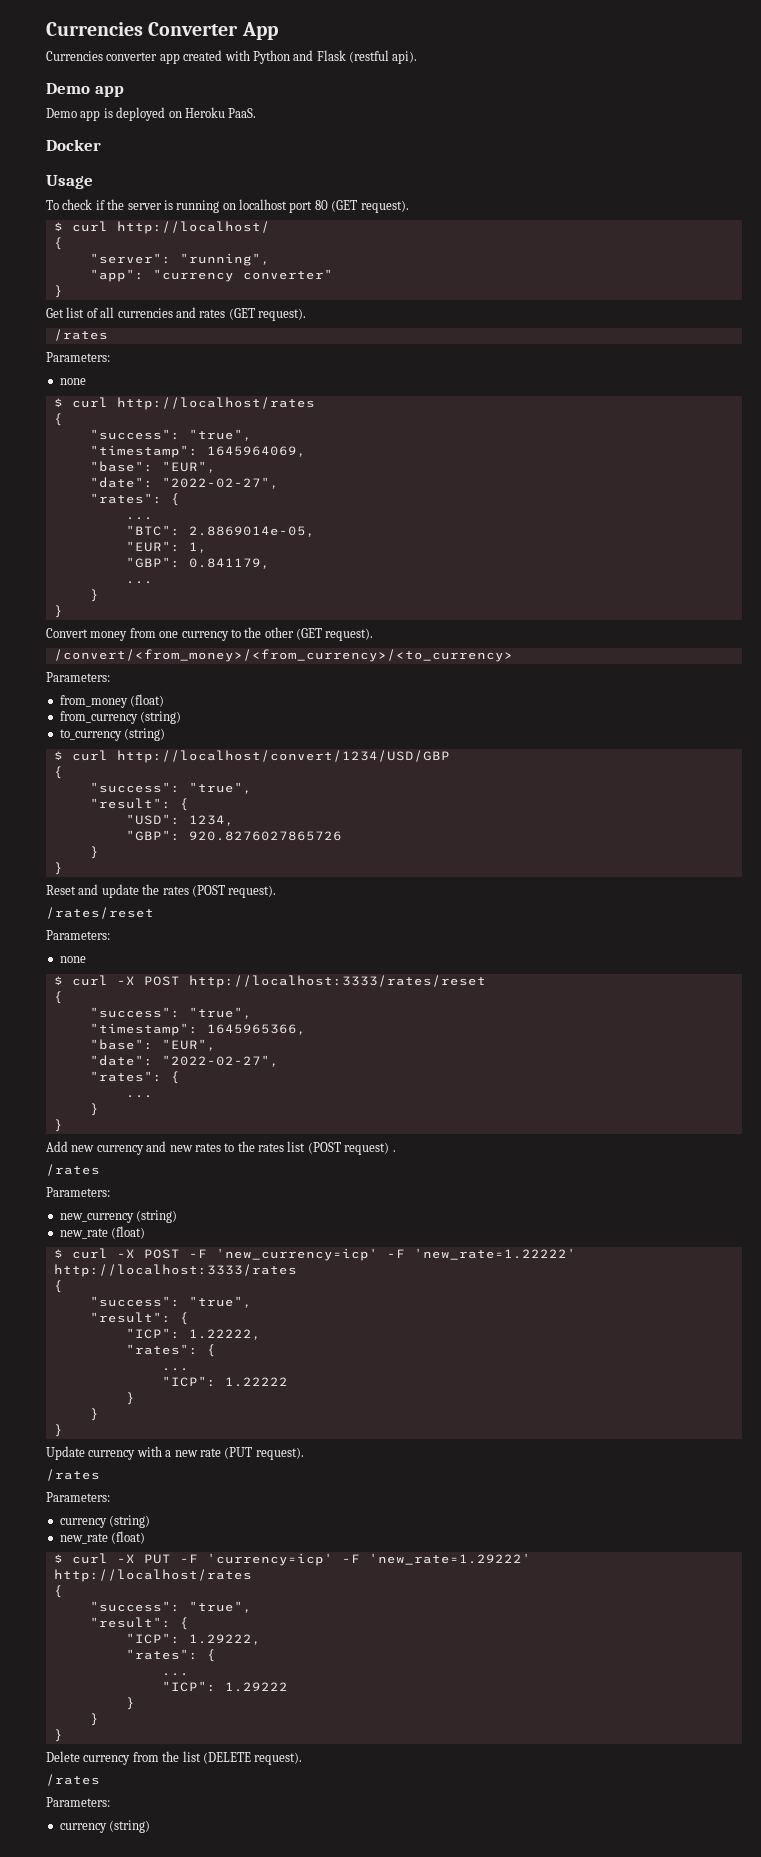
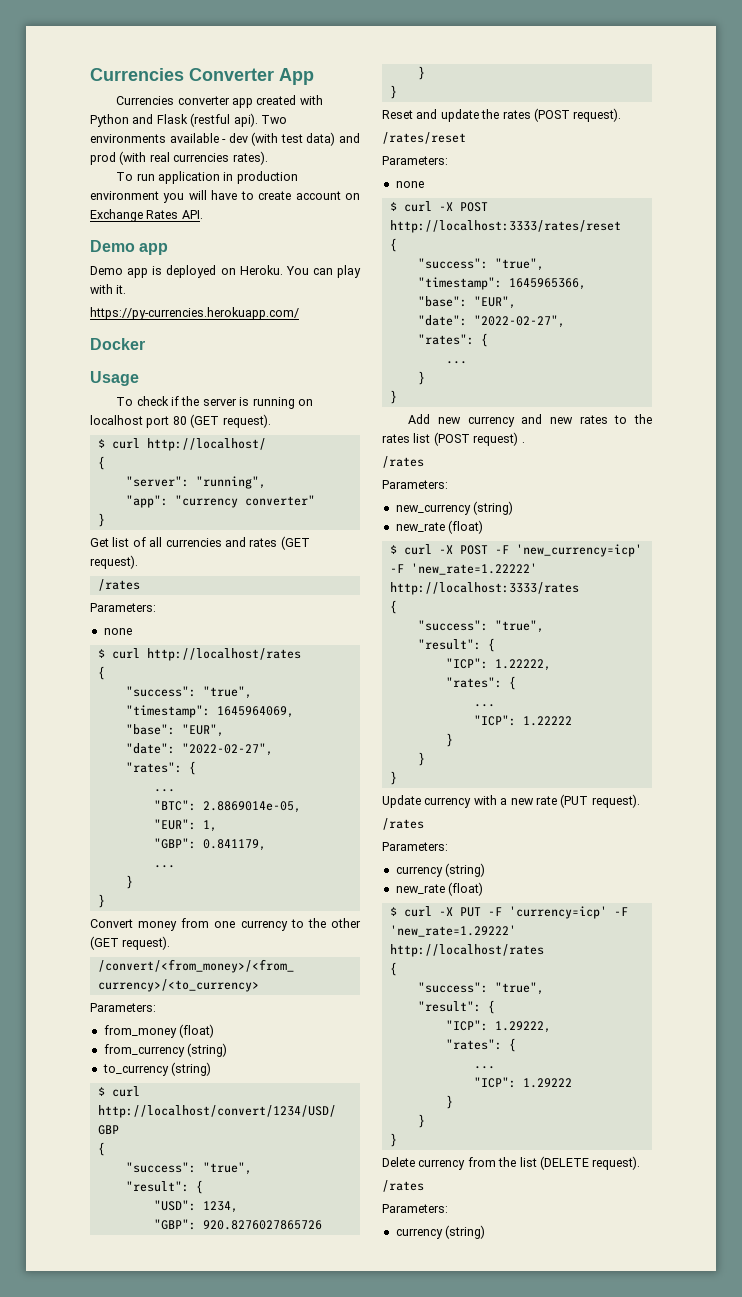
+ Two environments available - dev (with test data) and prod (with real currencies rates).
+ To run application in production environment you will have to create account on Exchange Rates API.
- Demo app is deployed on Heroku PaaS.
+ Demo app is deployed on Heroku. You can play with it.
+ https://py-currencies.herokuapp.com/

